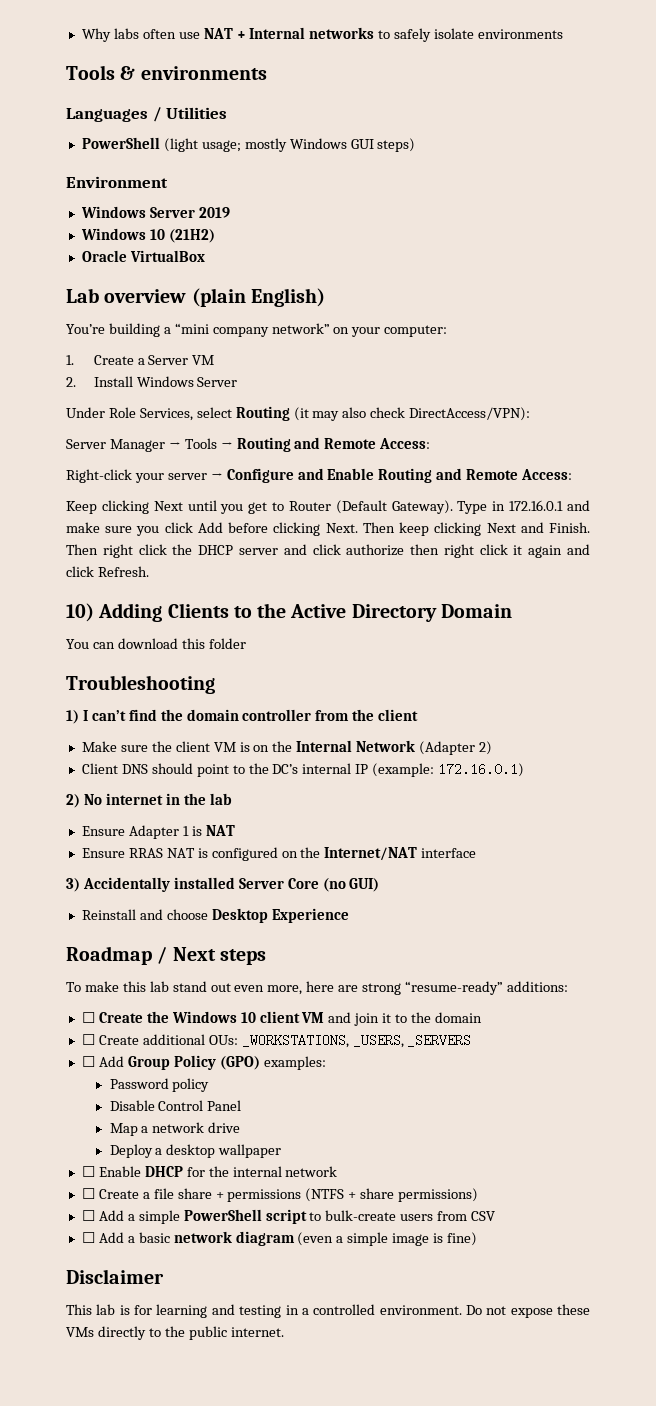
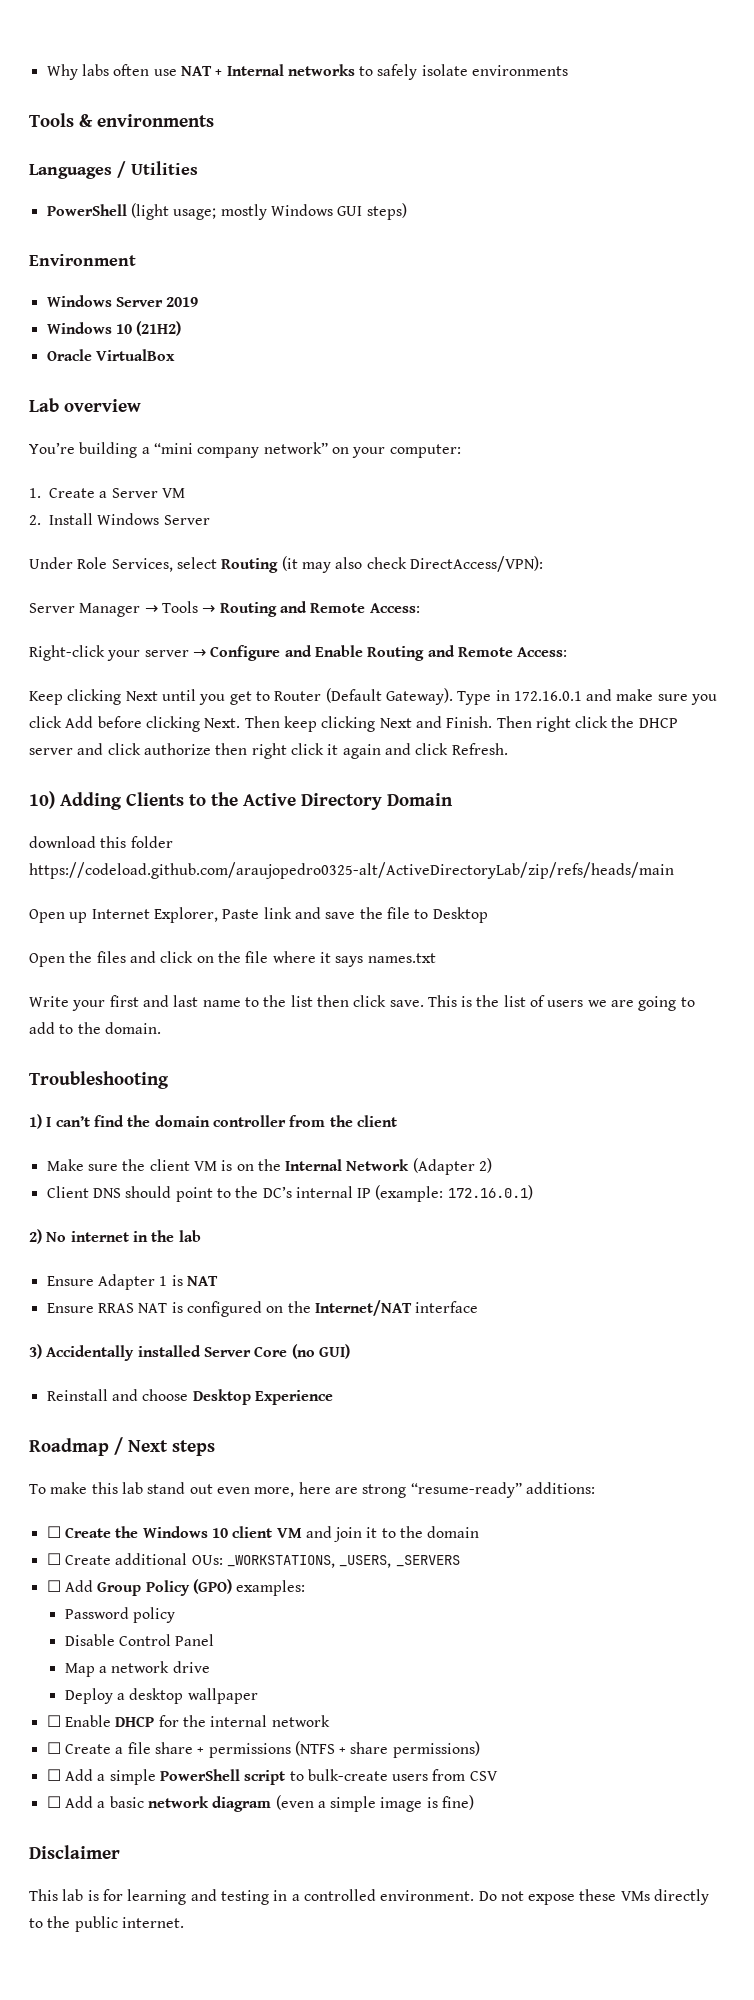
- Lab overview (plain English)
+ Lab overview
- You can download this folder
+ download this folder https://codeload.github.com/araujopedro0325-alt/ActiveDirectoryLab/zip/refs/heads/main
+ Open up Internet Explorer, Paste link and save the file to Desktop
+ Open the files and click on the file where it says names.txt
+ Write your first and last name to the list then click save. This is the list of users we are going to add to the domain.

